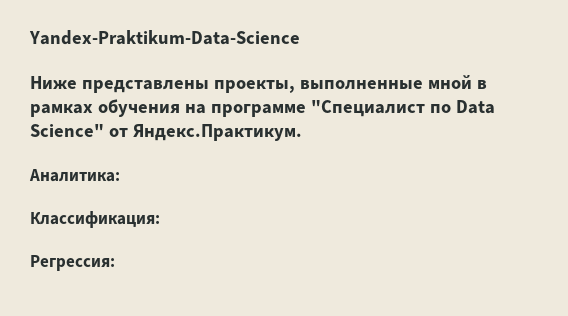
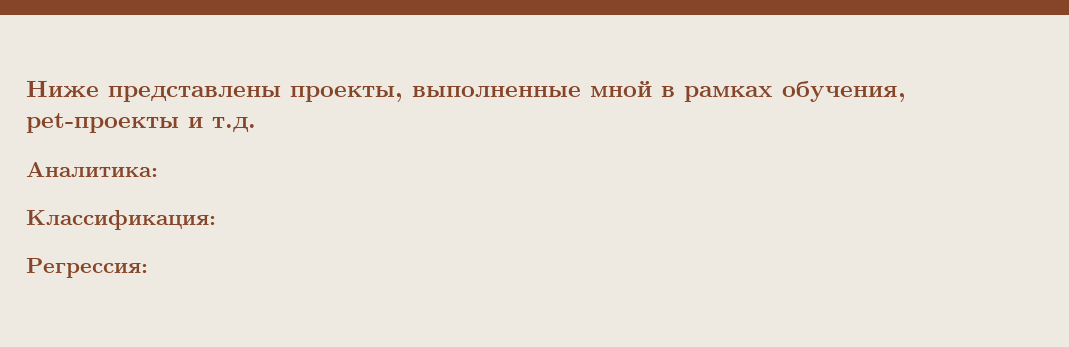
- Yandex-Praktikum-Data-Science
- Ниже представлены проекты, выполненные мной в рамках обучения на программе "Специалист по Data Science" от Яндекс.Практикум.
+ Ниже представлены проекты, выполненные мной в рамках обучения, pet-проекты и т.д.

